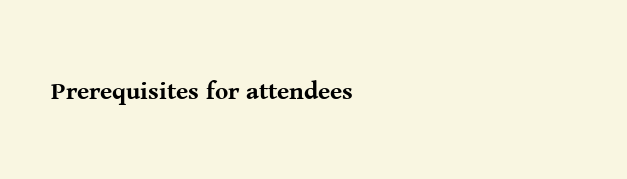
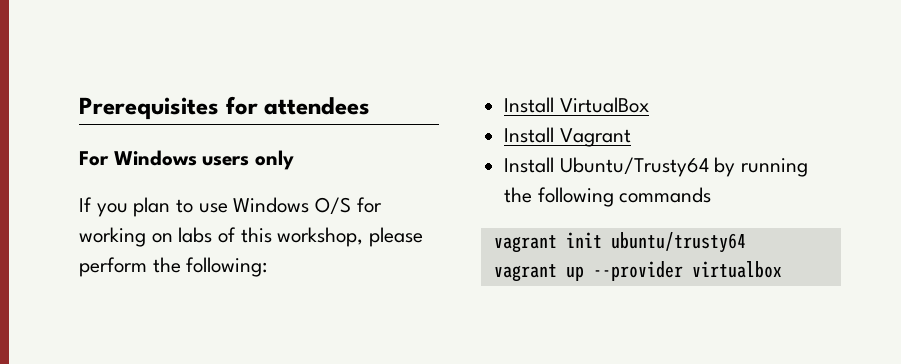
+ For Windows users only
+ If you plan to use Windows O/S for working on labs of this workshop, please perform the following:
+ Install VirtualBox
+ Install Vagrant
+ Install Ubuntu/Trusty64 by running the following commands
+ vagrant init ubuntu/trusty64
+ vagrant up --provider virtualbox

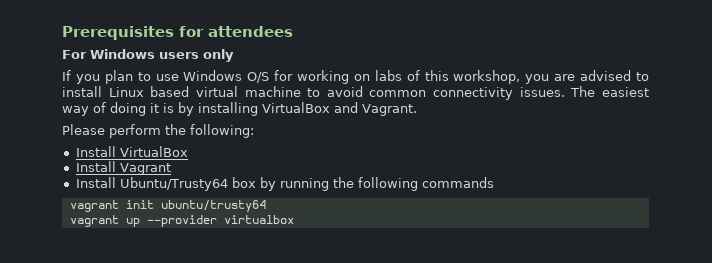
- If you plan to use Windows O/S for working on labs of this workshop, please perform the following:
+ If you plan to use Windows O/S for working on labs of this workshop, you are advised to install Linux based virtual machine to avoid common connectivity issues. The easiest way of doing it is by installing VirtualBox and Vagrant.
+ Please perform the following:
- Install Ubuntu/Trusty64 by running the following commands
+ Install Ubuntu/Trusty64 box by running the following commands

